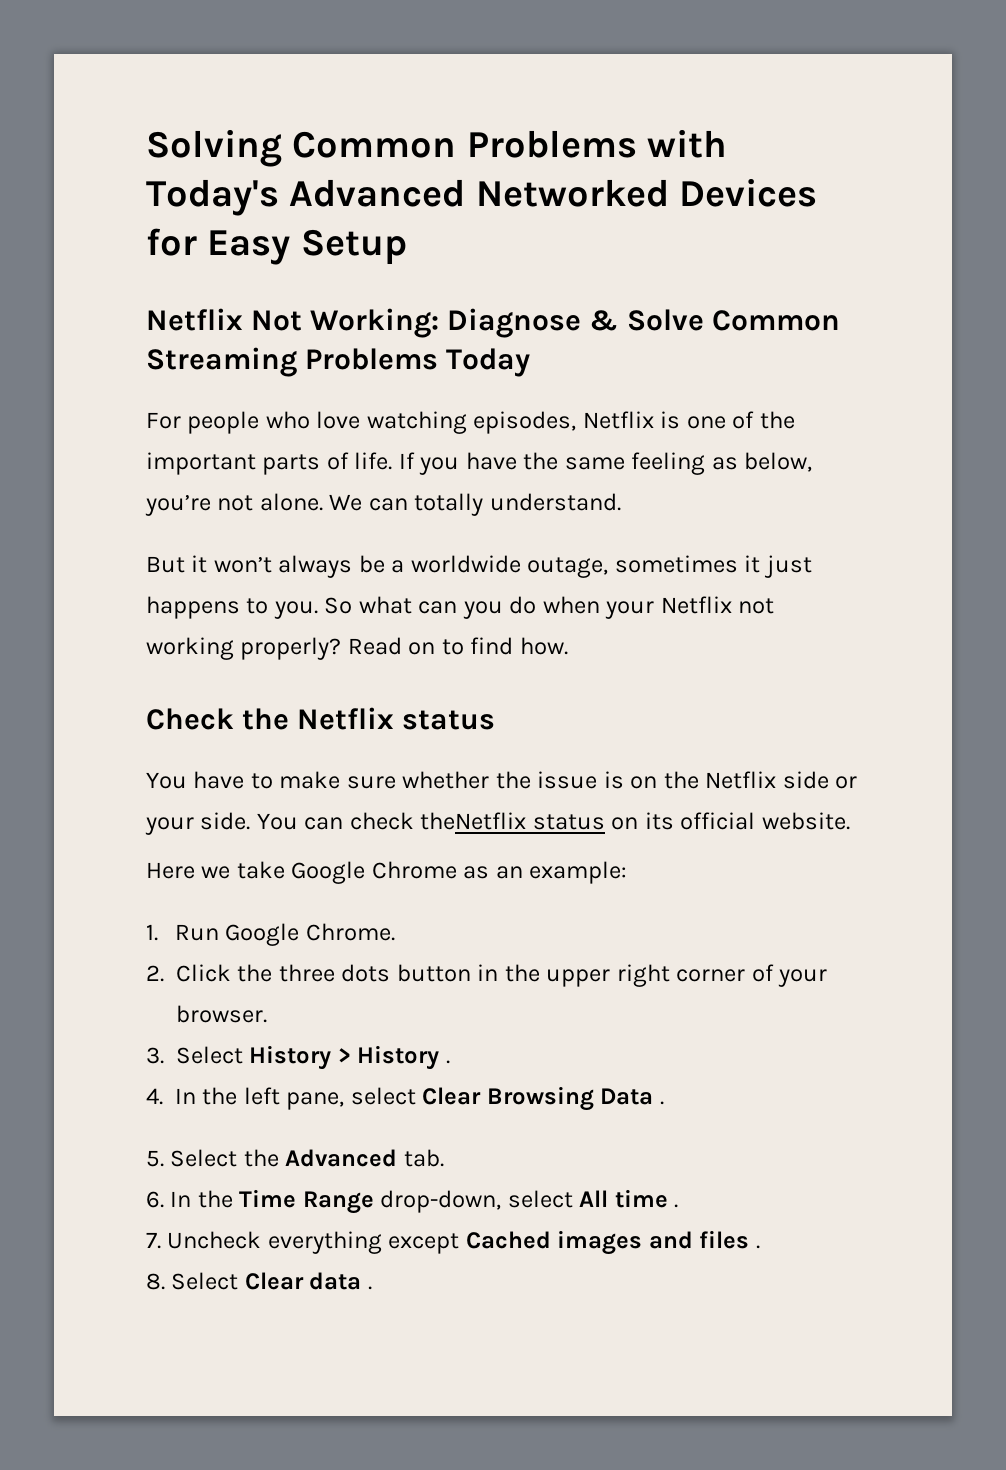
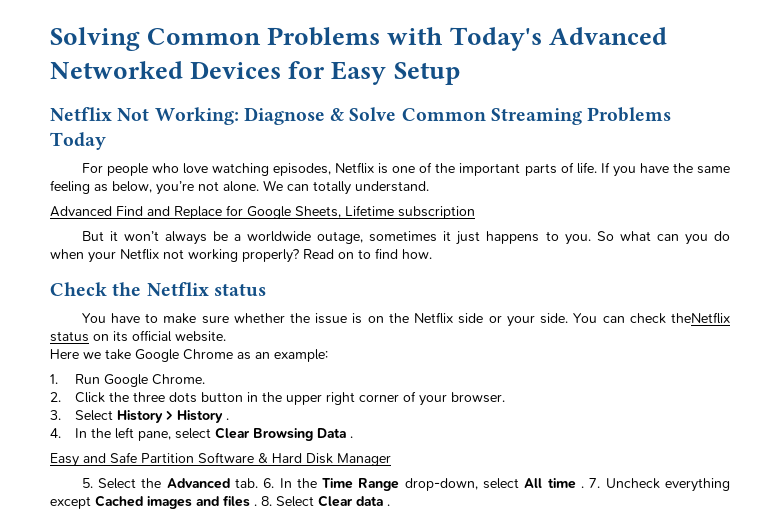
+ Advanced Find and Replace for Google Sheets, Lifetime subscription
+ Easy and Safe Partition Software & Hard Disk Manager
- 5. Select the Advanced tab.
- 6. In the Time Range drop-down, select All time .
- 7. Uncheck everything except Cached images and files .
- 8. Select Clear data .
+ 5. Select the Advanced tab. 6. In the Time Range drop-down, select All time . 7. Uncheck everything except Cached images and files . 8. Select Clear data .

